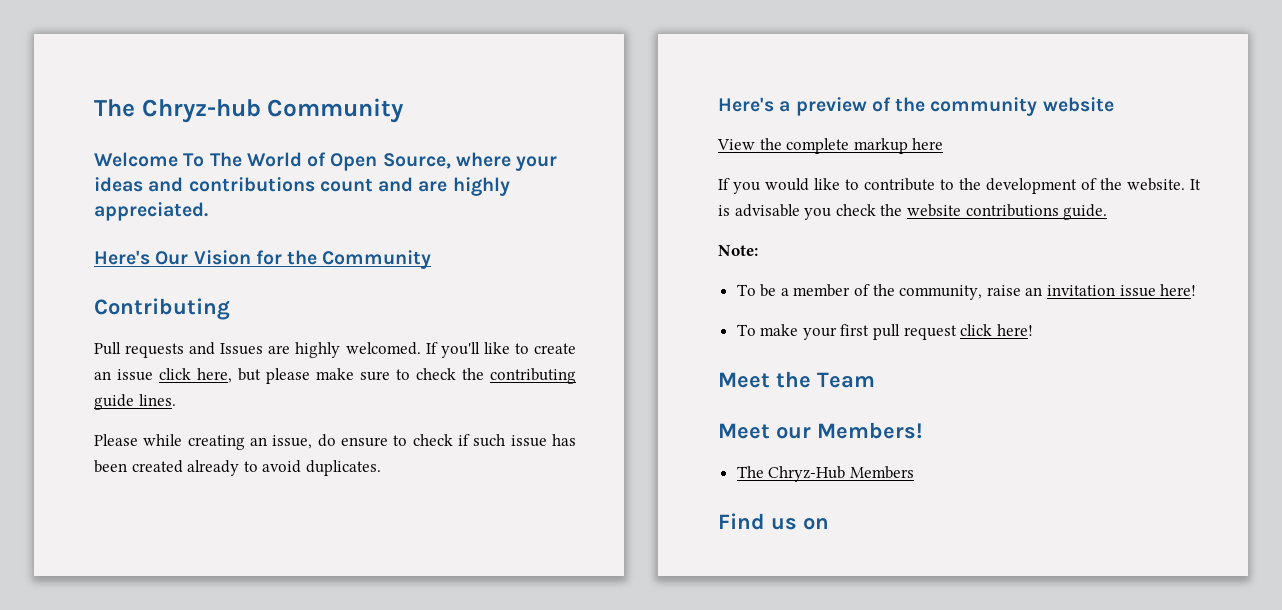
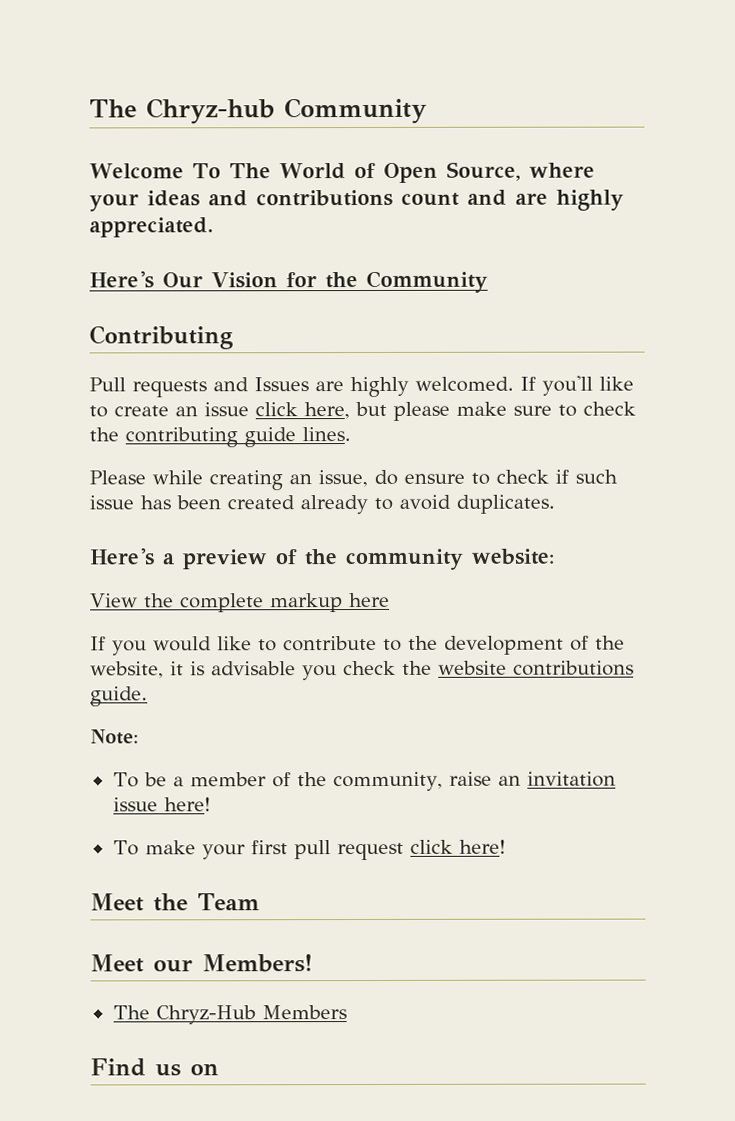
- Here's a preview of the community website
+ Here's a preview of the community website:
- If you would like to contribute to the development of the website. It is advisable you check the website contributions guide.
+ If you would like to contribute to the development of the website, it is advisable you check the website contributions guide.

